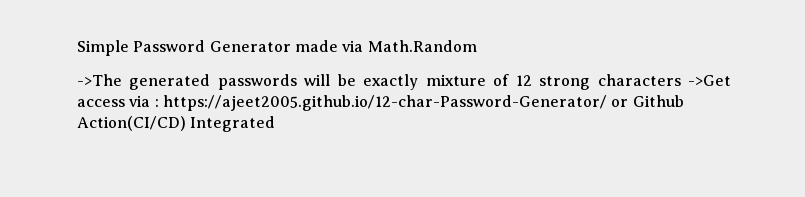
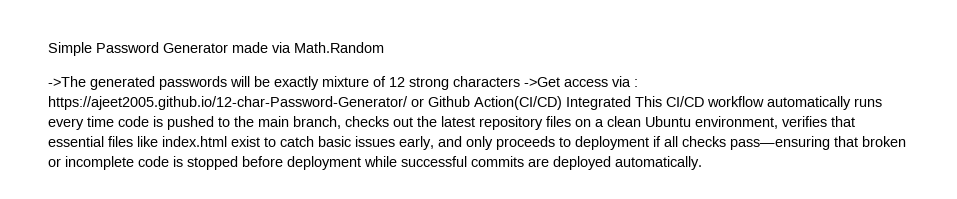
- ->The generated passwords will be exactly mixture of 12 strong characters ->Get access via : https://ajeet2005.github.io/12-char-Password-Generator/ or Github Action(CI/CD) Integrated
+ ->The generated passwords will be exactly mixture of 12 strong characters ->Get access via : https://ajeet2005.github.io/12-char-Password-Generator/ or Github Action(CI/CD) Integrated This CI/CD workflow automatically runs every time code is pushed to the main branch, checks out the latest repository files on a clean Ubuntu environment, verifies that essential files like index.html exist to catch basic issues early, and only proceeds to deployment if all checks pass—ensuring that broken or incomplete code is stopped before deployment while successful commits are deployed automatically.

